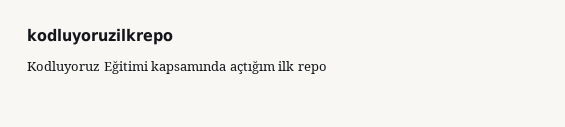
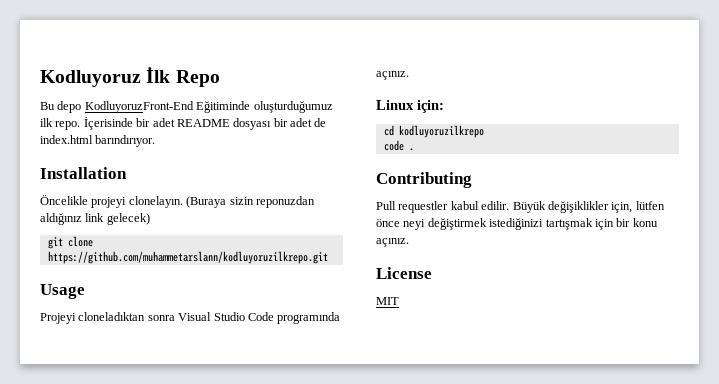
- kodluyoruzilkrepo
- Kodluyoruz Eğitimi kapsamında açtığım ilk repo
+ Kodluyoruz İlk Repo
+ Bu depo KodluyoruzFront-End Eğitiminde oluşturduğumuz ilk repo. İçerisinde bir adet README dosyası bir adet de index.html barındırıyor.
+ Installation
+ Öncelikle projeyi clonelayın. (Buraya sizin reponuzdan aldığınız link gelecek)
+ git clone https://github.com/muhammetarslann/kodluyoruzilkrepo.git
+ Usage
+ Projeyi cloneladıktan sonra Visual Studio Code programında açınız.
+ Linux için:
+ cd kodluyoruzilkrepo
+ code .
+ Contributing
+ Pull requestler kabul edilir. Büyük değişiklikler için, lütfen önce neyi değiştirmek istediğinizi tartışmak için bir konu açınız.
+ License
+ MIT

